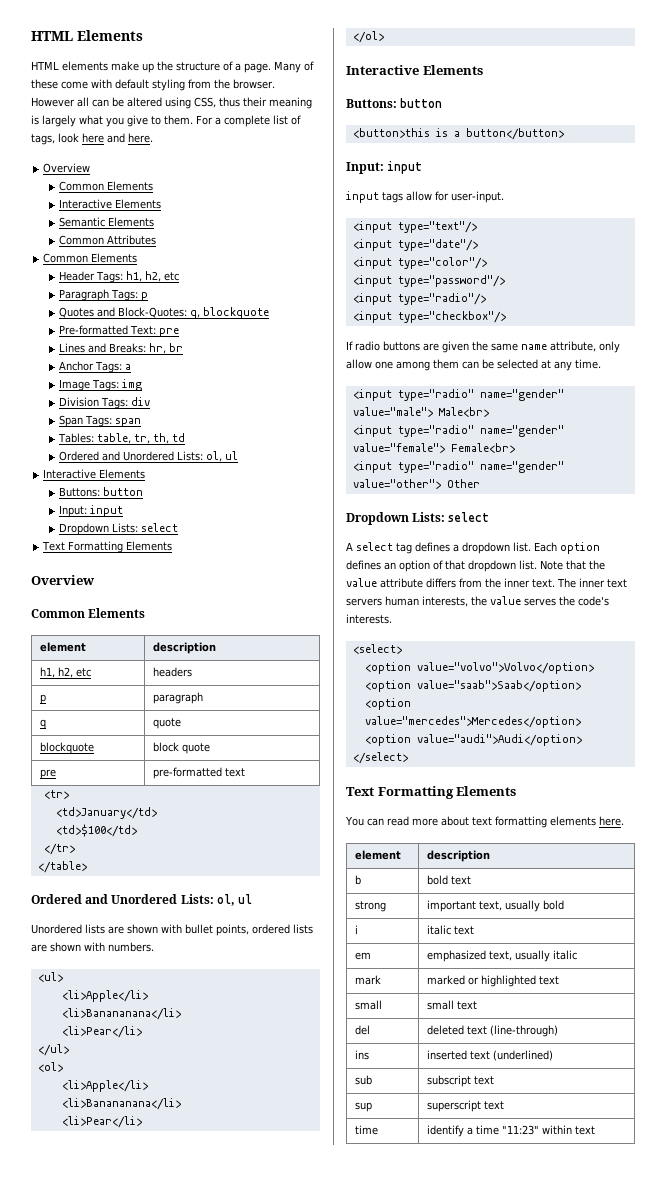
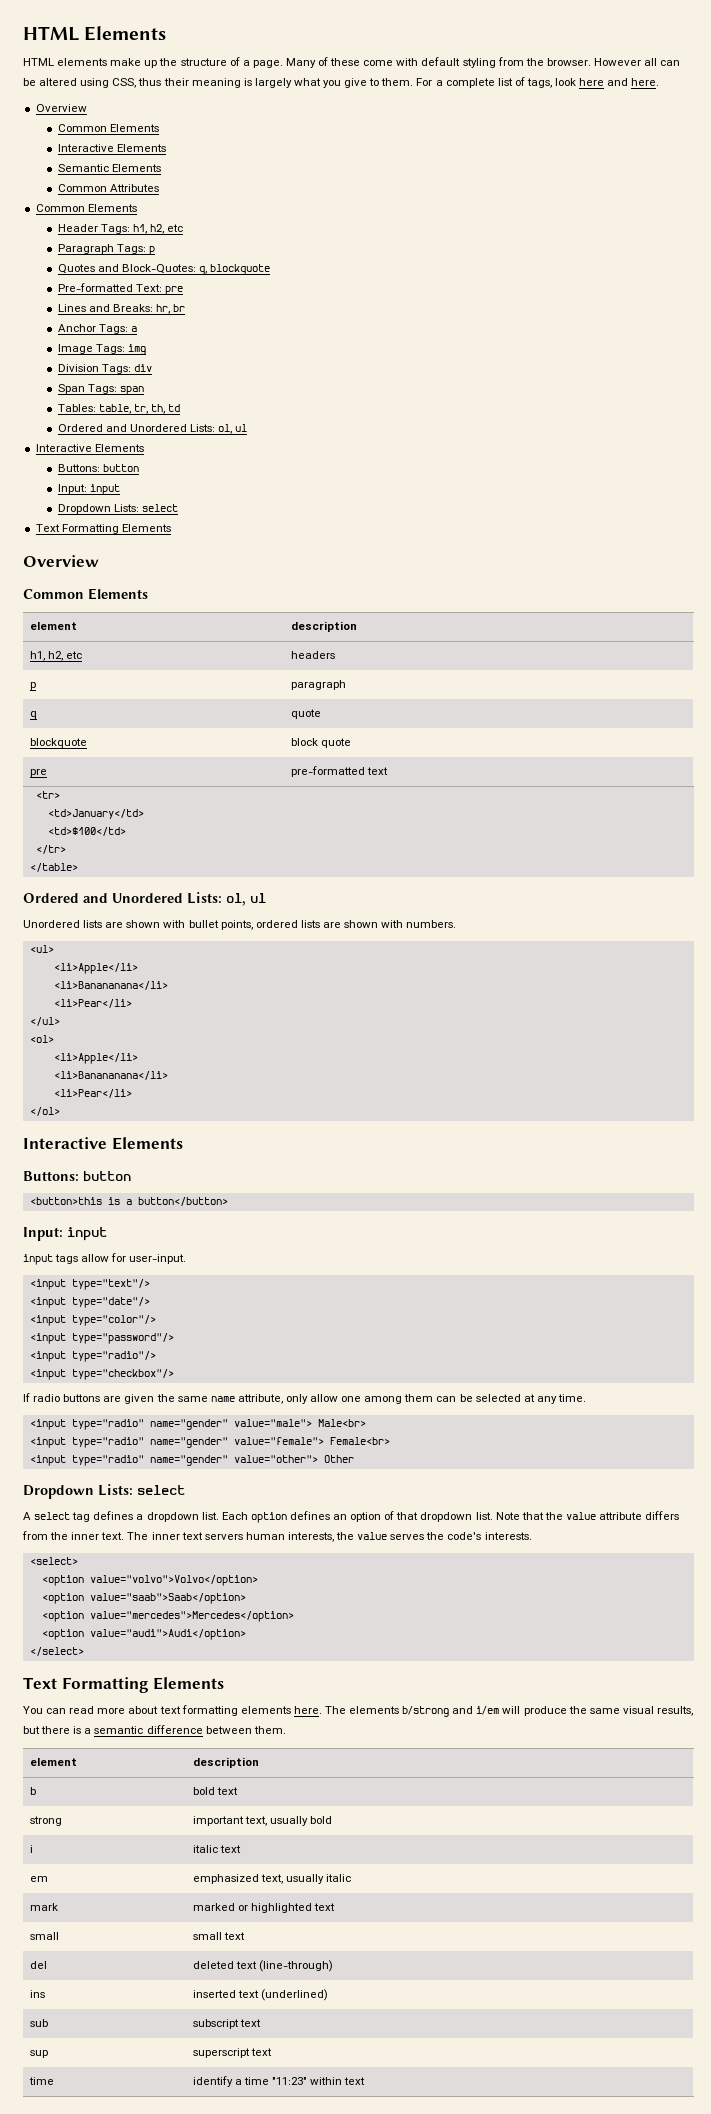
+ The elements b/strong and i/em will produce the same visual results, but there is a semantic difference between them.

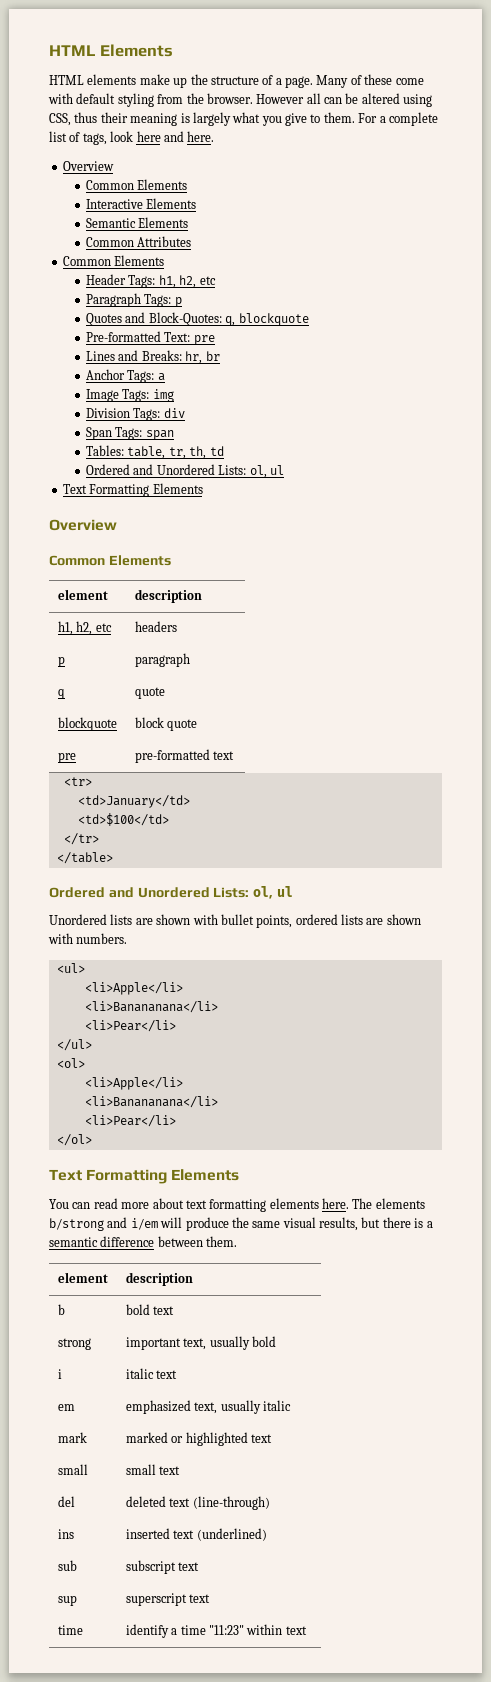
  Tables: table, tr, th, td
  Ordered and Unordered Lists: ol, ul
- Interactive Elements
- Buttons: button
- Input: input
- Dropdown Lists: select
  </ol>
- Interactive Elements
- Buttons: button
- <button>this is a button</button>
- Input: input
- input tags allow for user-input.
- <input type="text"/>
- <input type="date"/>
- <input type="color"/>
- <input type="password"/>
- <input type="radio"/>
- <input type="checkbox"/>
- If radio buttons are given the same name attribute, only allow one among them can be selected at any time.
- <input type="radio" name="gender" value="male"> Male<br>
- <input type="radio" name="gender" value="female"> Female<br>
- <input type="radio" name="gender" value="other"> Other
- Dropdown Lists: select
- A select tag defines a dropdown list. Each option defines an option of that dropdown list. Note that the value attribute differs from the inner text. The inner text servers human interests, the value serves the code's interests.
- <select>
- <option value="volvo">Volvo</option>
- <option value="saab">Saab</option>
- <option value="mercedes">Mercedes</option>
- <option value="audi">Audi</option>
- </select>

